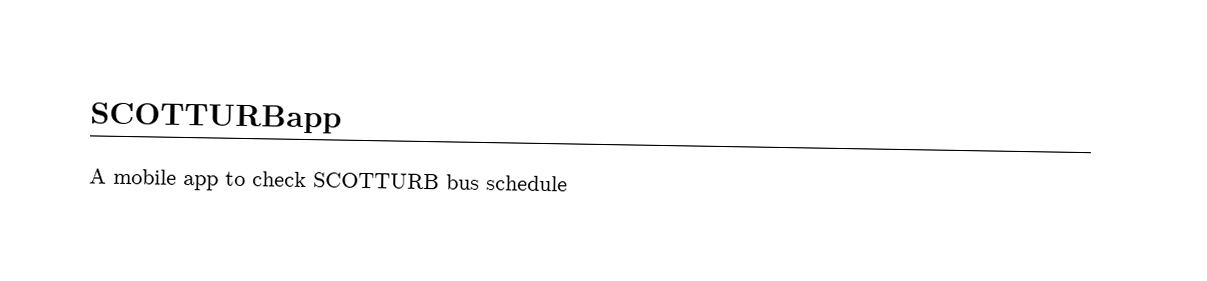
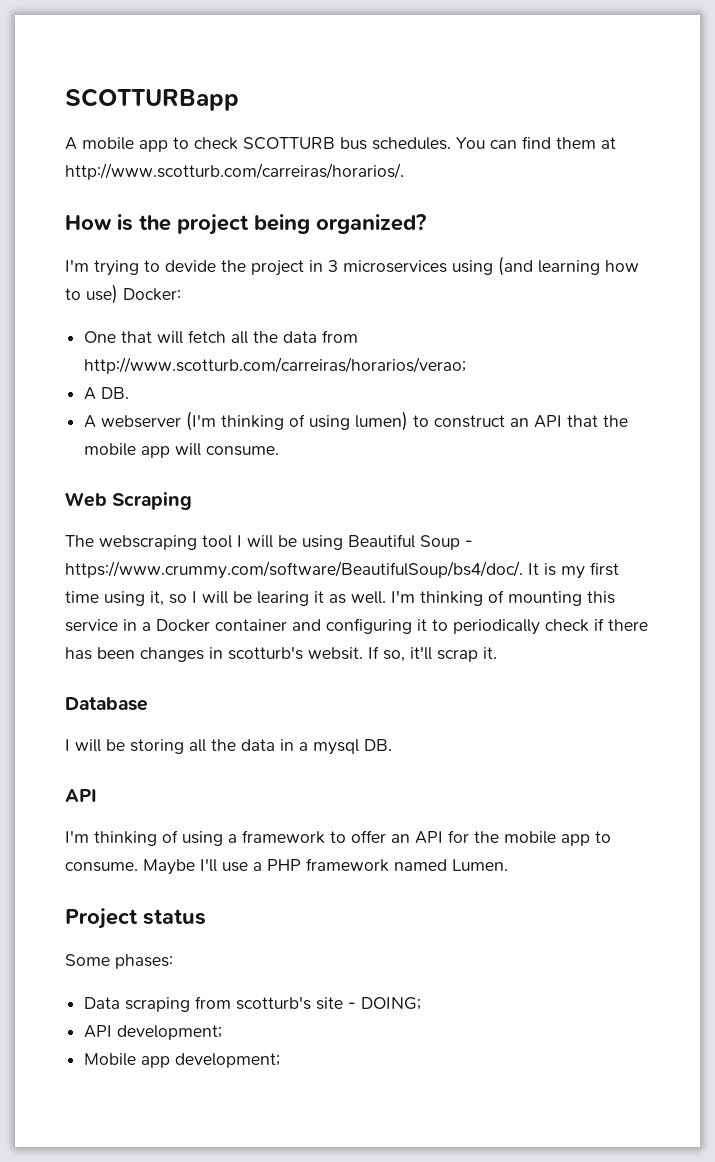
- A mobile app to check SCOTTURB bus schedule
+ A mobile app to check SCOTTURB bus schedules. You can find them at http://www.scotturb.com/carreiras/horarios/.
+ How is the project being organized?
+ I'm trying to devide the project in 3 microservices using (and learning how to use) Docker:
+ One that will fetch all the data from http://www.scotturb.com/carreiras/horarios/verao;
+ A DB.
+ A webserver (I'm thinking of using lumen) to construct an API that the mobile app will consume.
+ Web Scraping
+ The webscraping tool I will be using Beautiful Soup - https://www.crummy.com/software/BeautifulSoup/bs4/doc/. It is my first time using it, so I will be learing it as well. I'm thinking of mounting this service in a Docker container and configuring it to periodically check if there has been changes in scotturb's websit. If so, it'll scrap it.
+ Database
+ I will be storing all the data in a mysql DB.
+ API
+ I'm thinking of using a framework to offer an API for the mobile app to consume. Maybe I'll use a PHP framework named Lumen.
+ Project status
+ Some phases:
+ Data scraping from scotturb's site - DOING;
+ API development;
+ Mobile app development;

